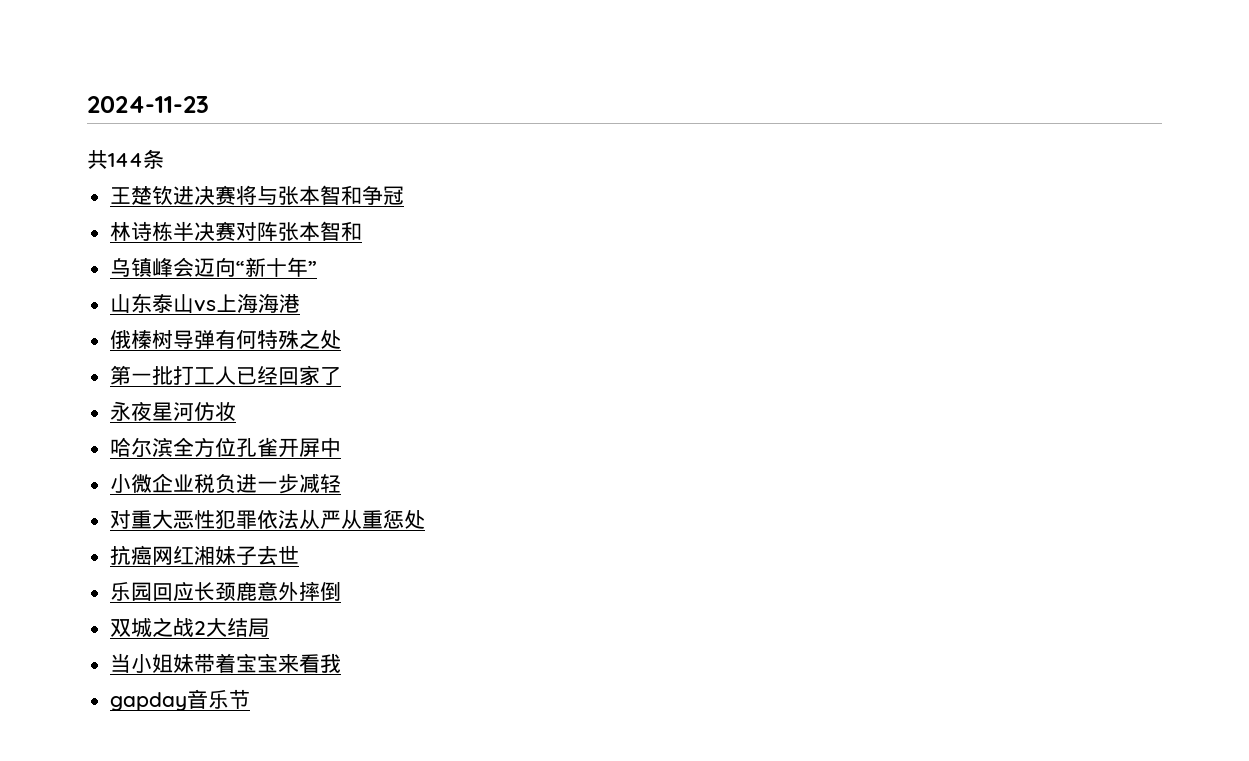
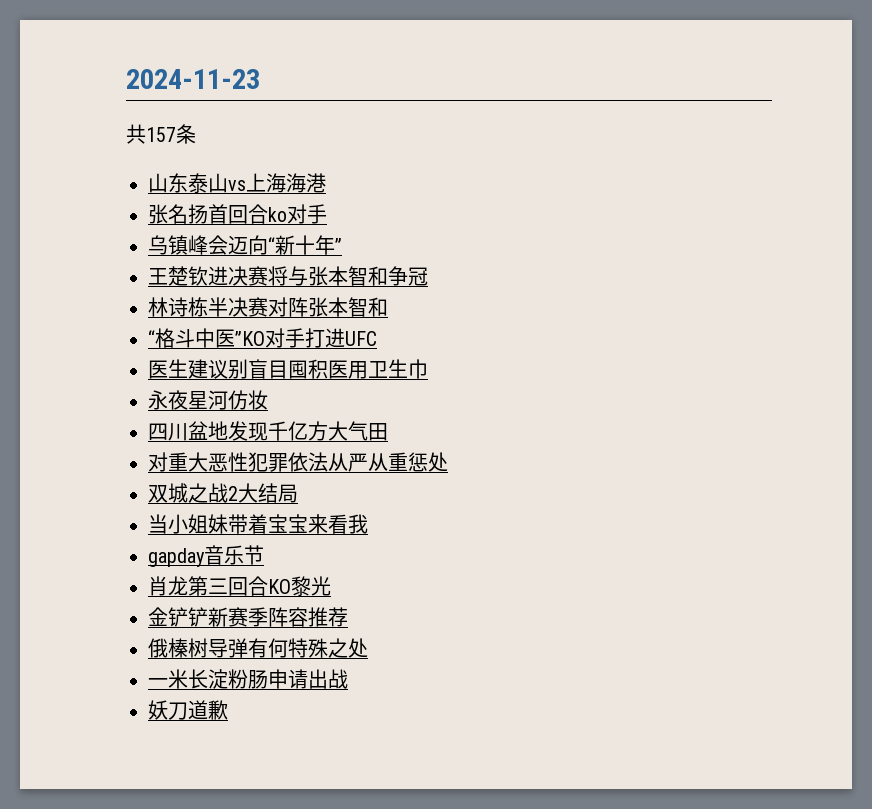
- 共144条
+ 共157条
+ 山东泰山vs上海海港
+ 张名扬首回合ko对手
+ 乌镇峰会迈向“新十年”
- 乌镇峰会迈向“新十年”
- 山东泰山vs上海海港
- 俄榛树导弹有何特殊之处
- 第一批打工人已经回家了
+ “格斗中医”KO对手打进UFC
+ 医生建议别盲目囤积医用卫生巾
  永夜星河仿妆
- 哈尔滨全方位孔雀开屏中
- 小微企业税负进一步减轻
+ 四川盆地发现千亿方大气田
- 抗癌网红湘妹子去世
- 乐园回应长颈鹿意外摔倒
+ 肖龙第三回合KO黎光
+ 金铲铲新赛季阵容推荐
+ 俄榛树导弹有何特殊之处
+ 一米长淀粉肠申请出战
+ 妖刀道歉

